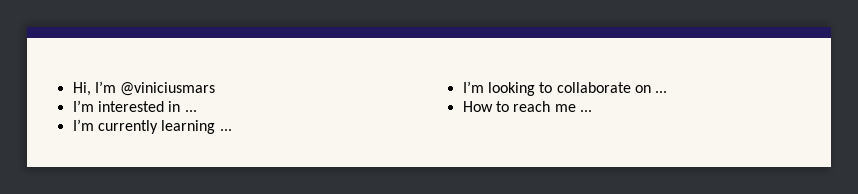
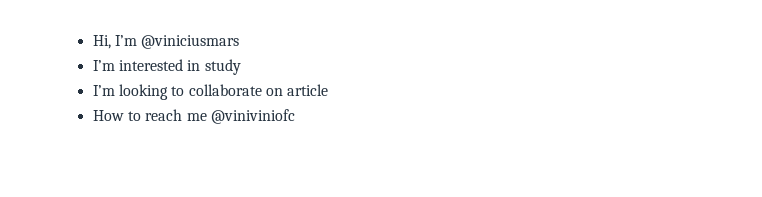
- I’m interested in ...
- I’m currently learning ...
+ I’m interested in study
- I’m looking to collaborate on ...
+ I’m looking to collaborate on article
- How to reach me ...
+ How to reach me @viniviniofc

